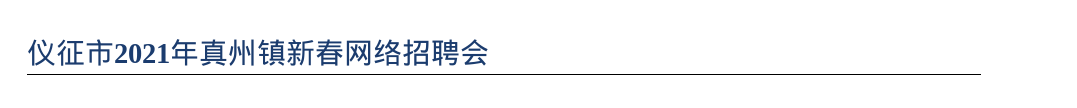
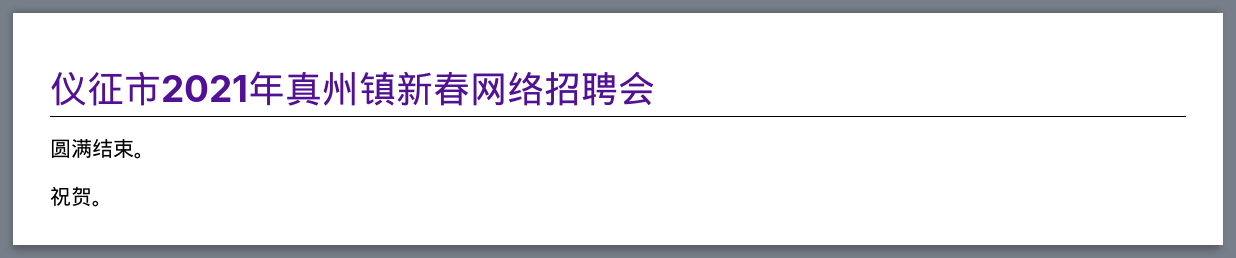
+ 圆满结束。
+ 祝贺。

